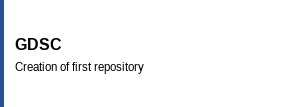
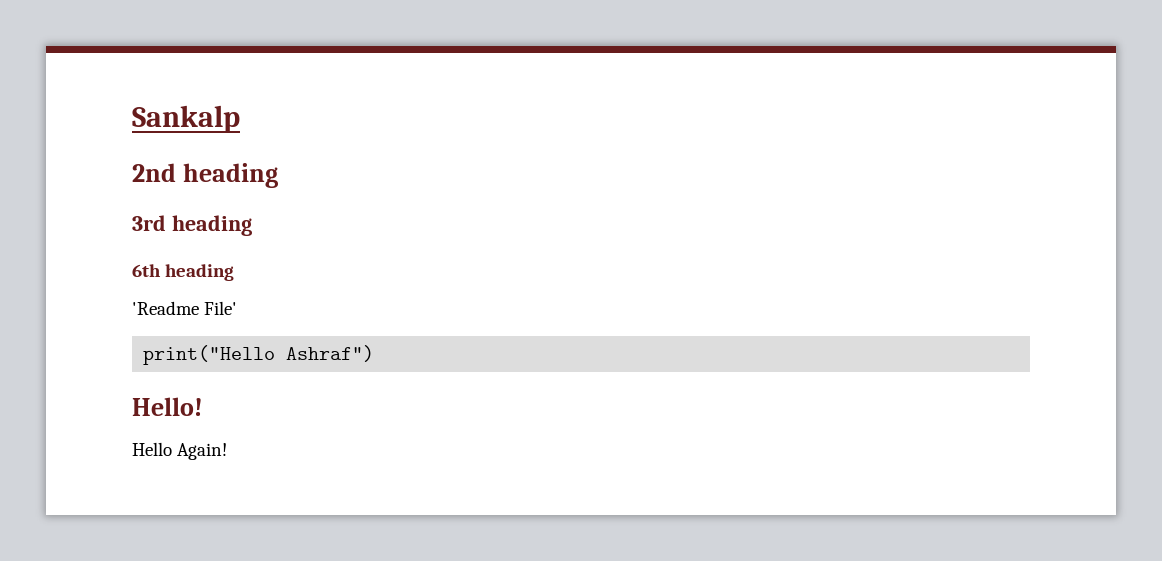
- GDSC
- Creation of first repository
+ Sankalp
+ 2nd heading
+ 3rd heading
+ 6th heading
+ 'Readme File'
+ print("Hello Ashraf")
+ Hello!
+ Hello Again!

